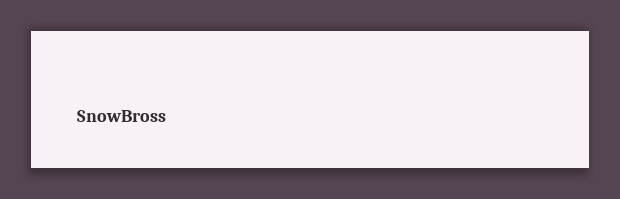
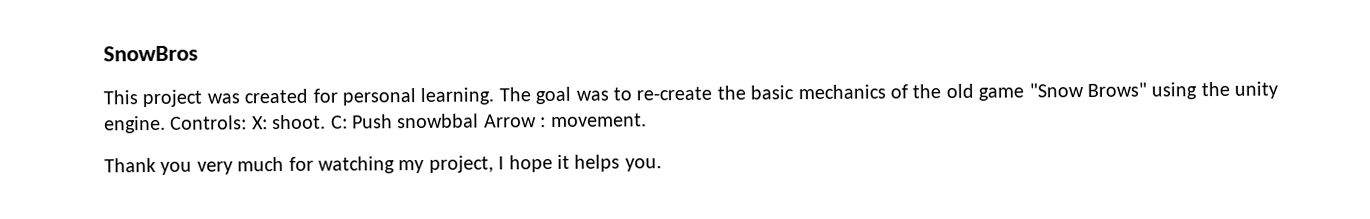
- SnowBross
+ SnowBros
+ This project was created for personal learning. The goal was to re-create the basic mechanics of the old game "Snow Brows" using the unity engine. Controls: X: shoot. C: Push snowbbal Arrow : movement.
+ Thank you very much for watching my project, I hope it helps you.

